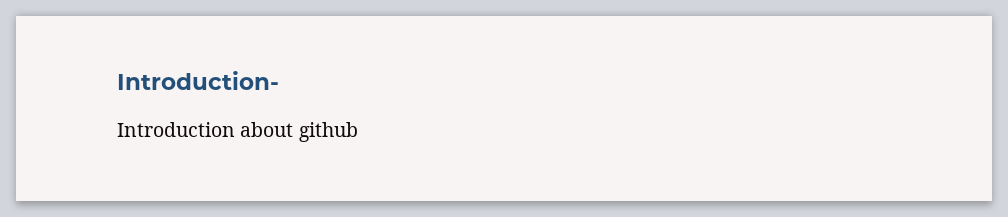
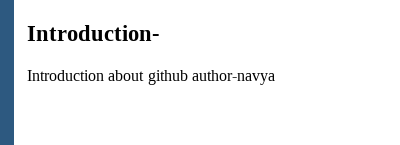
- Introduction about github
+ Introduction about github author-navya

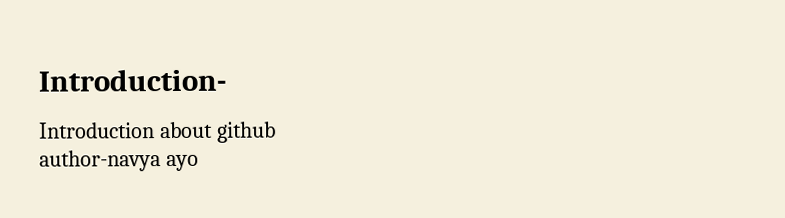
- Introduction about github author-navya
+ Introduction about github
+ author-navya ayo

